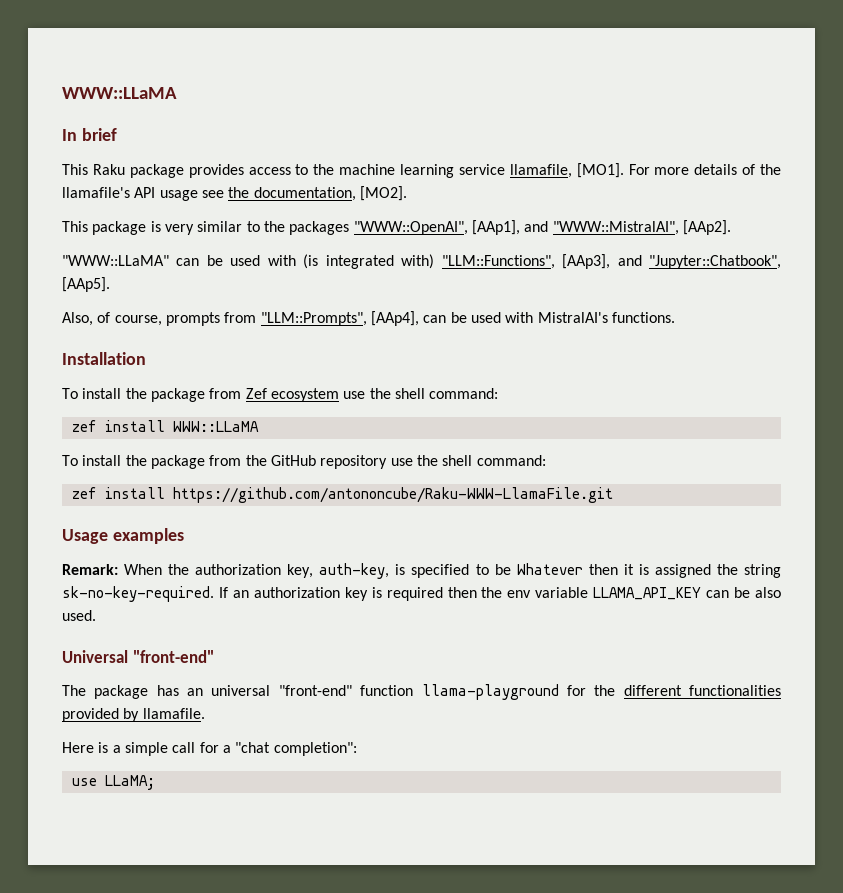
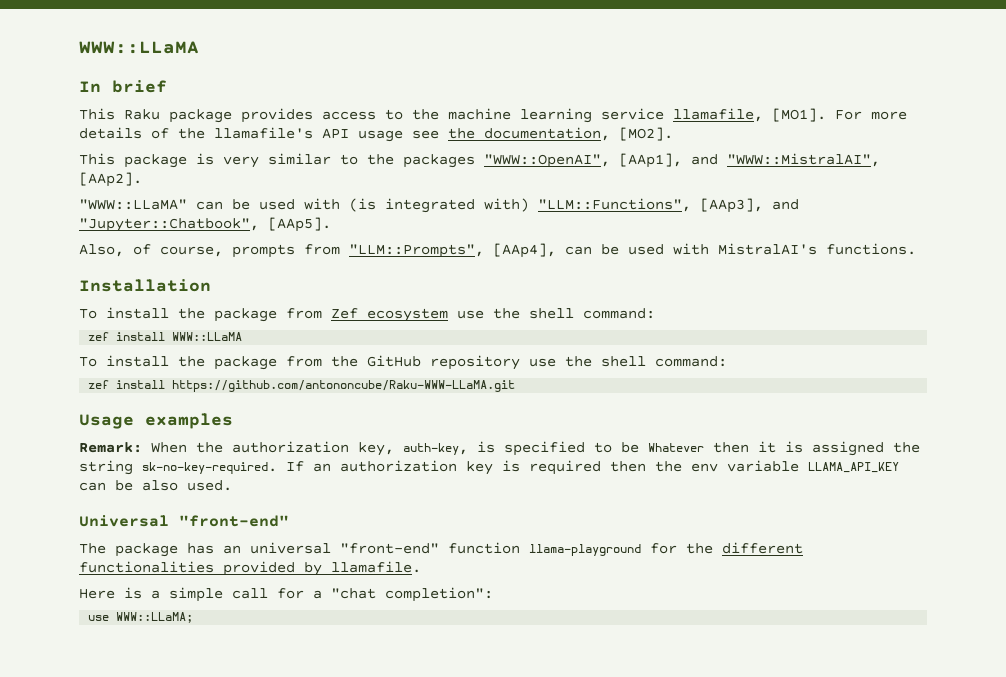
- zef install https://github.com/antononcube/Raku-WWW-LlamaFile.git
+ zef install https://github.com/antononcube/Raku-WWW-LLaMA.git
- use LLaMA;
+ use WWW::LLaMA;

